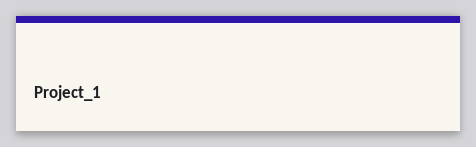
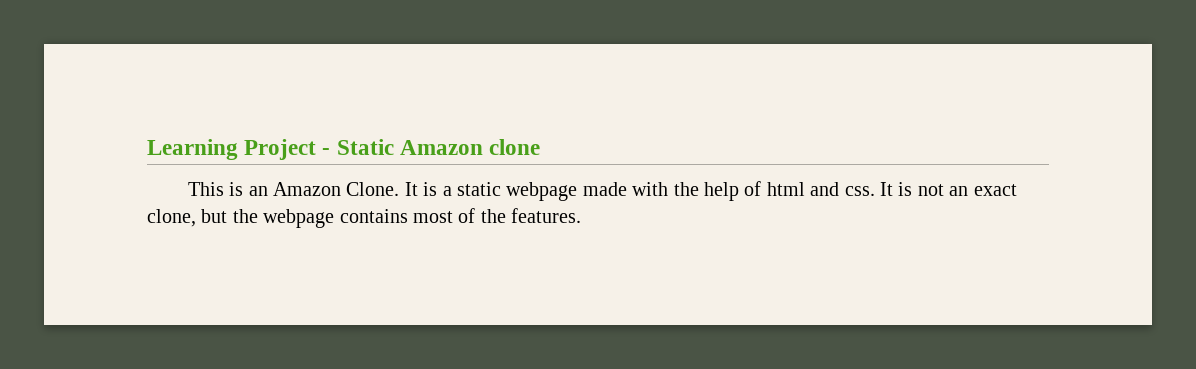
- Project_1
+ Learning Project - Static Amazon clone
+ This is an Amazon Clone. It is a static webpage made with the help of html and css. It is not an exact clone, but the webpage contains most of the features.

